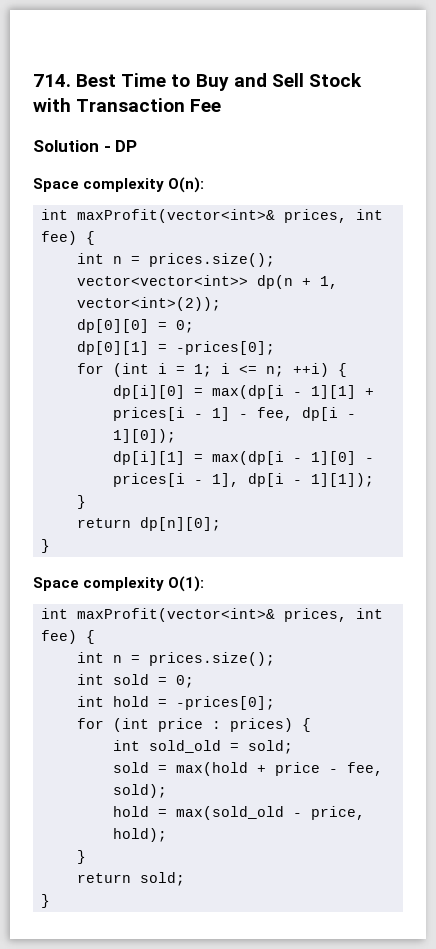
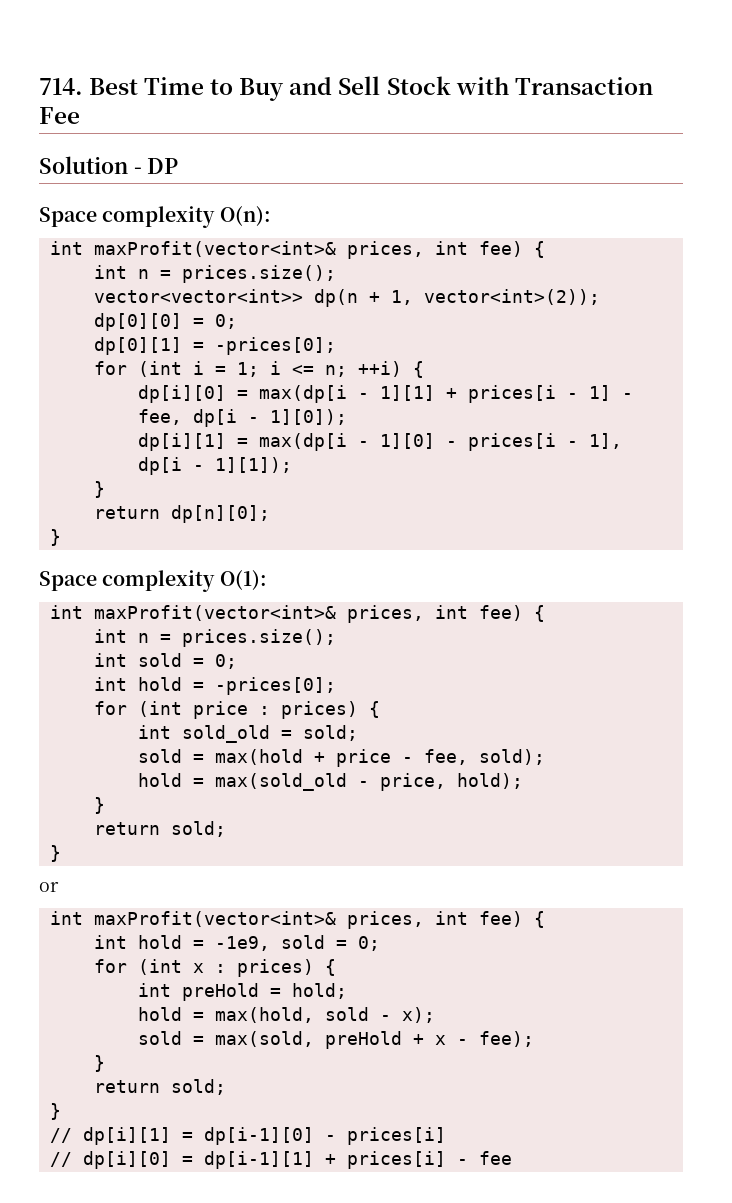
+ or
+ int maxProfit(vector<int>& prices, int fee) {
+ int hold = -1e9, sold = 0;
+ for (int x : prices) {
+ int preHold = hold;
+ hold = max(hold, sold - x);
+ sold = max(sold, preHold + x - fee);
+ }
+ return sold;
+ }
+ // dp[i][1] = dp[i-1][0] - prices[i]
+ // dp[i][0] = dp[i-1][1] + prices[i] - fee

